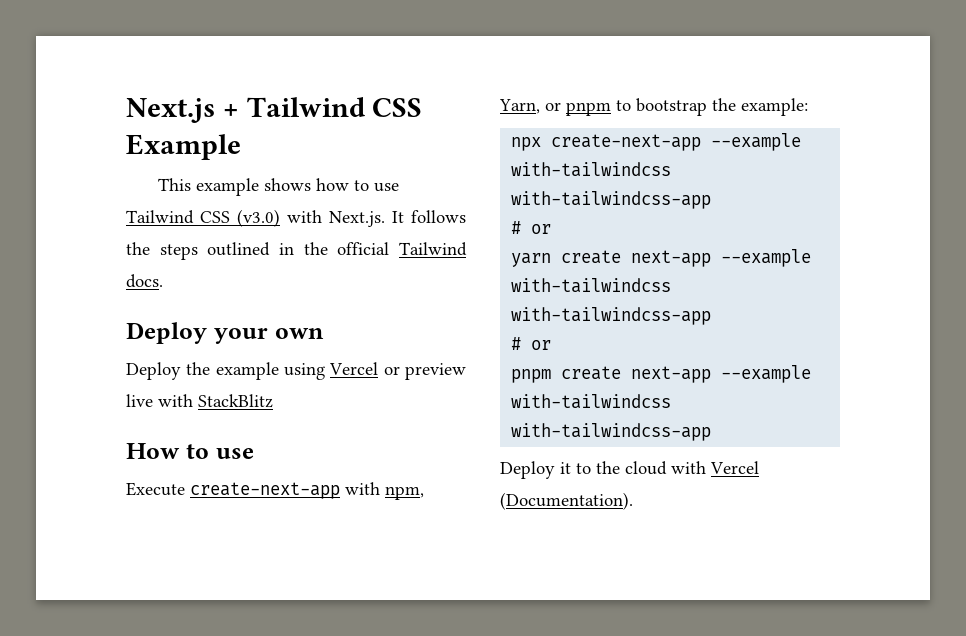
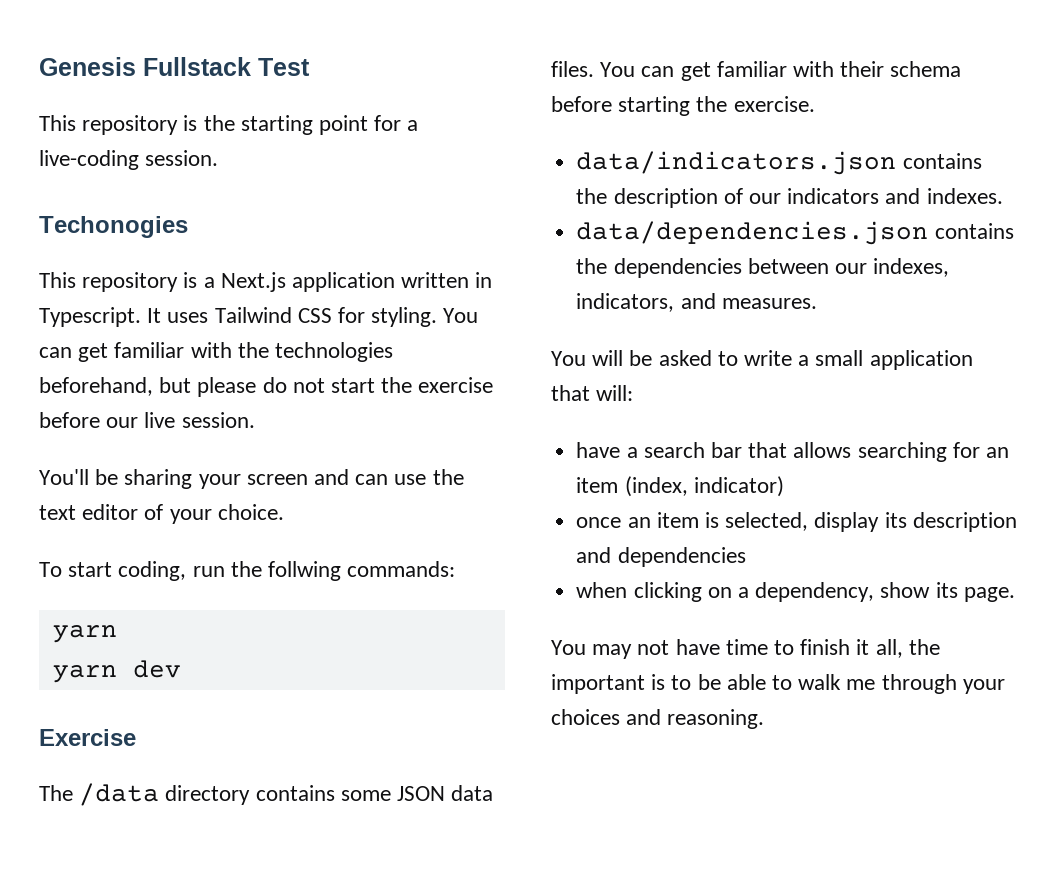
- Next.js + Tailwind CSS Example
- This example shows how to use Tailwind CSS (v3.0) with Next.js. It follows the steps outlined in the official Tailwind docs.
- Deploy your own
- Deploy the example using Vercel or preview live with StackBlitz
- How to use
- Execute create-next-app with npm, Yarn, or pnpm to bootstrap the example:
- npx create-next-app --example with-tailwindcss with-tailwindcss-app
- # or
- yarn create next-app --example with-tailwindcss with-tailwindcss-app
- # or
- pnpm create next-app --example with-tailwindcss with-tailwindcss-app
- Deploy it to the cloud with Vercel (Documentation).
+ Genesis Fullstack Test
+ This repository is the starting point for a live-coding session.
+ Techonogies
+ This repository is a Next.js application written in Typescript. It uses Tailwind CSS for styling. You can get familiar with the technologies beforehand, but please do not start the exercise before our live session.
+ You'll be sharing your screen and can use the text editor of your choice.
+ To start coding, run the follwing commands:
+ yarn
+ yarn dev
+ Exercise
+ The /data directory contains some JSON data files. You can get familiar with their schema before starting the exercise.
+ data/indicators.json contains the description of our indicators and indexes.
+ data/dependencies.json contains the dependencies between our indexes, indicators, and measures.
+ You will be asked to write a small application that will:
+ have a search bar that allows searching for an item (index, indicator)
+ once an item is selected, display its description and dependencies
+ when clicking on a dependency, show its page.
+ You may not have time to finish it all, the important is to be able to walk me through your choices and reasoning.

